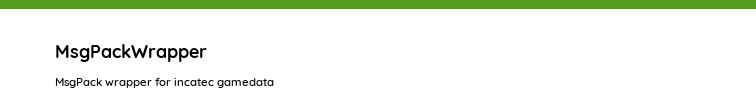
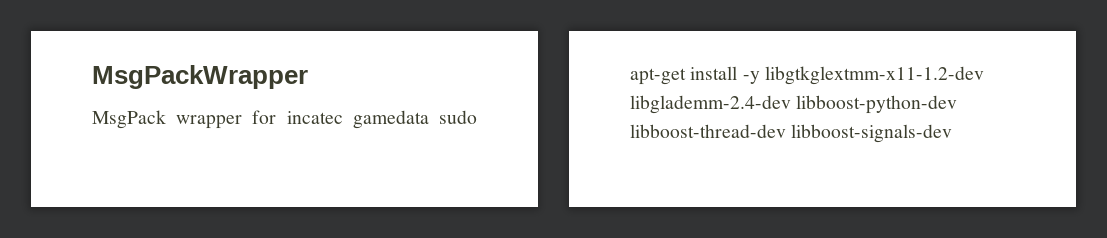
- MsgPack wrapper for incatec gamedata
+ MsgPack wrapper for incatec gamedata sudo apt-get install -y libgtkglextmm-x11-1.2-dev libglademm-2.4-dev libboost-python-dev libboost-thread-dev libboost-signals-dev

